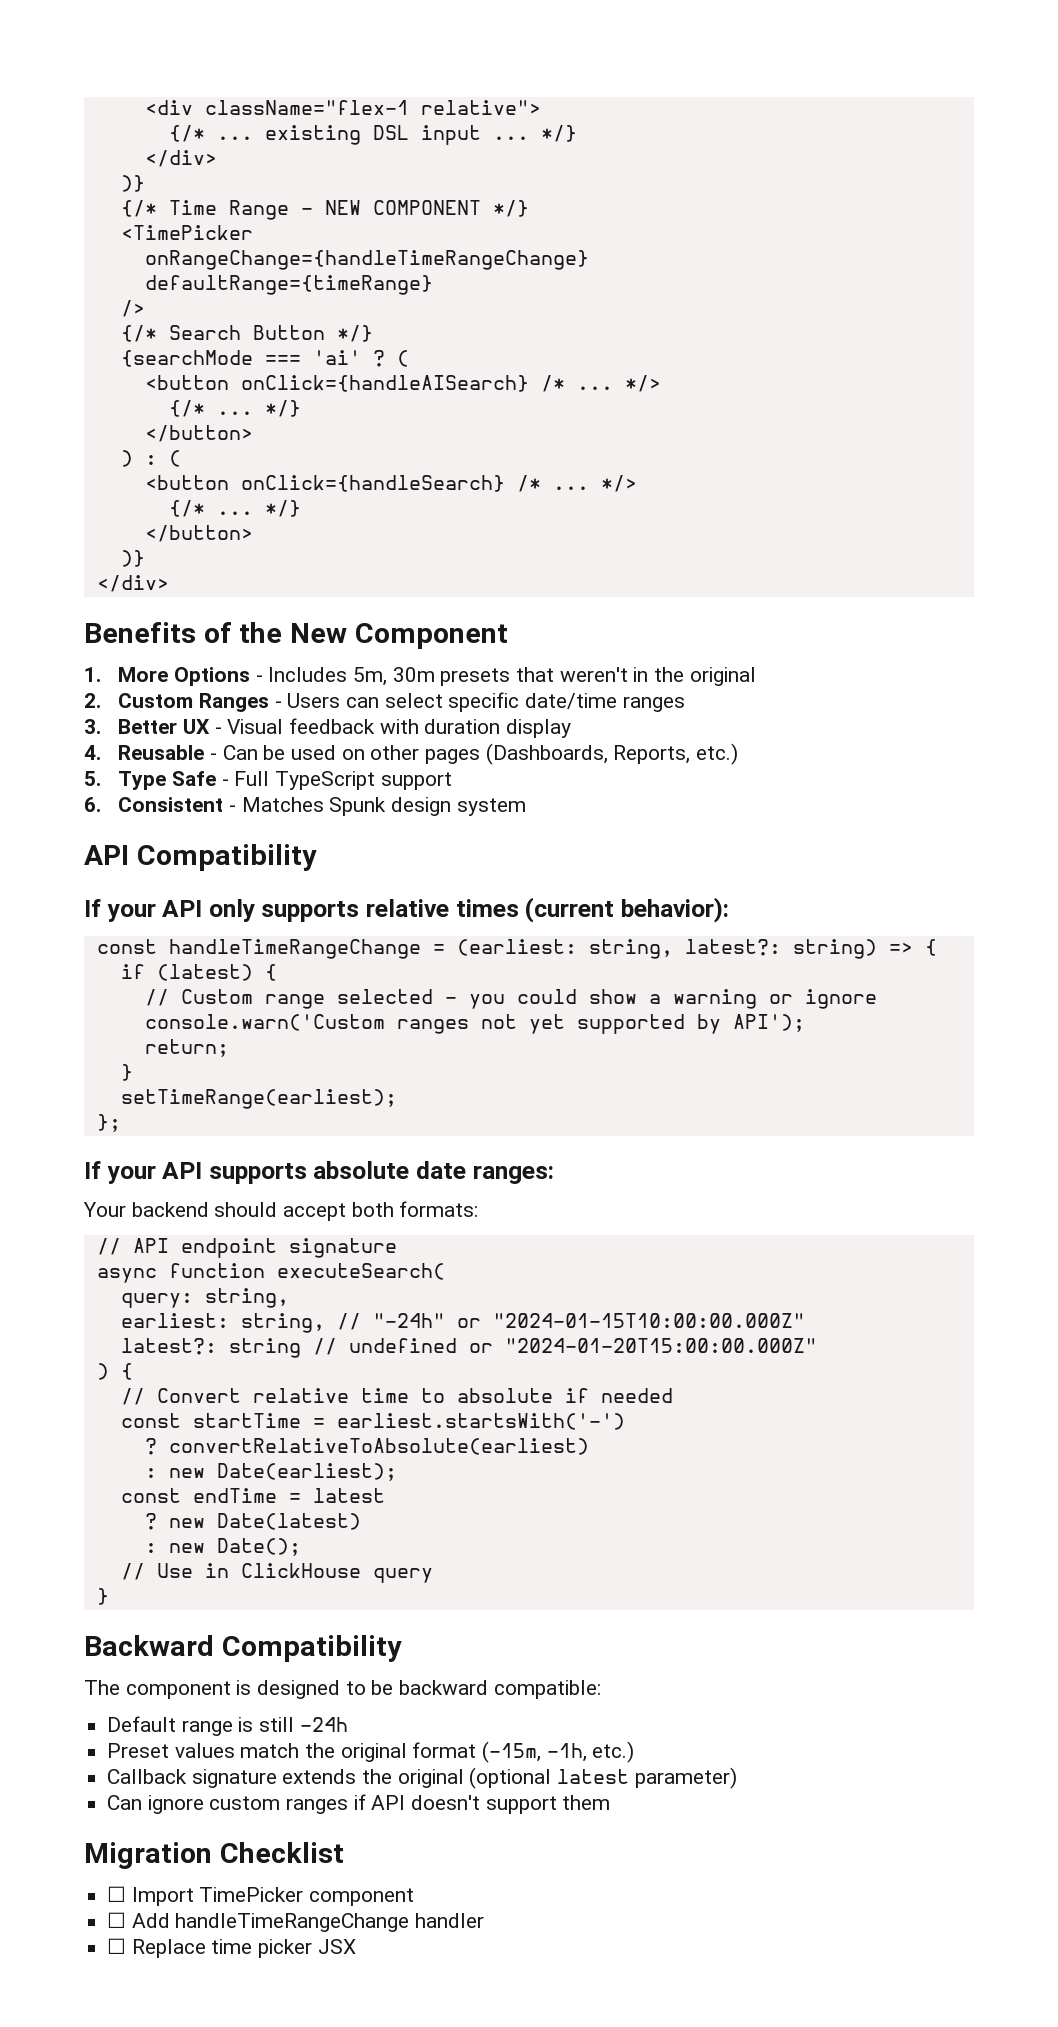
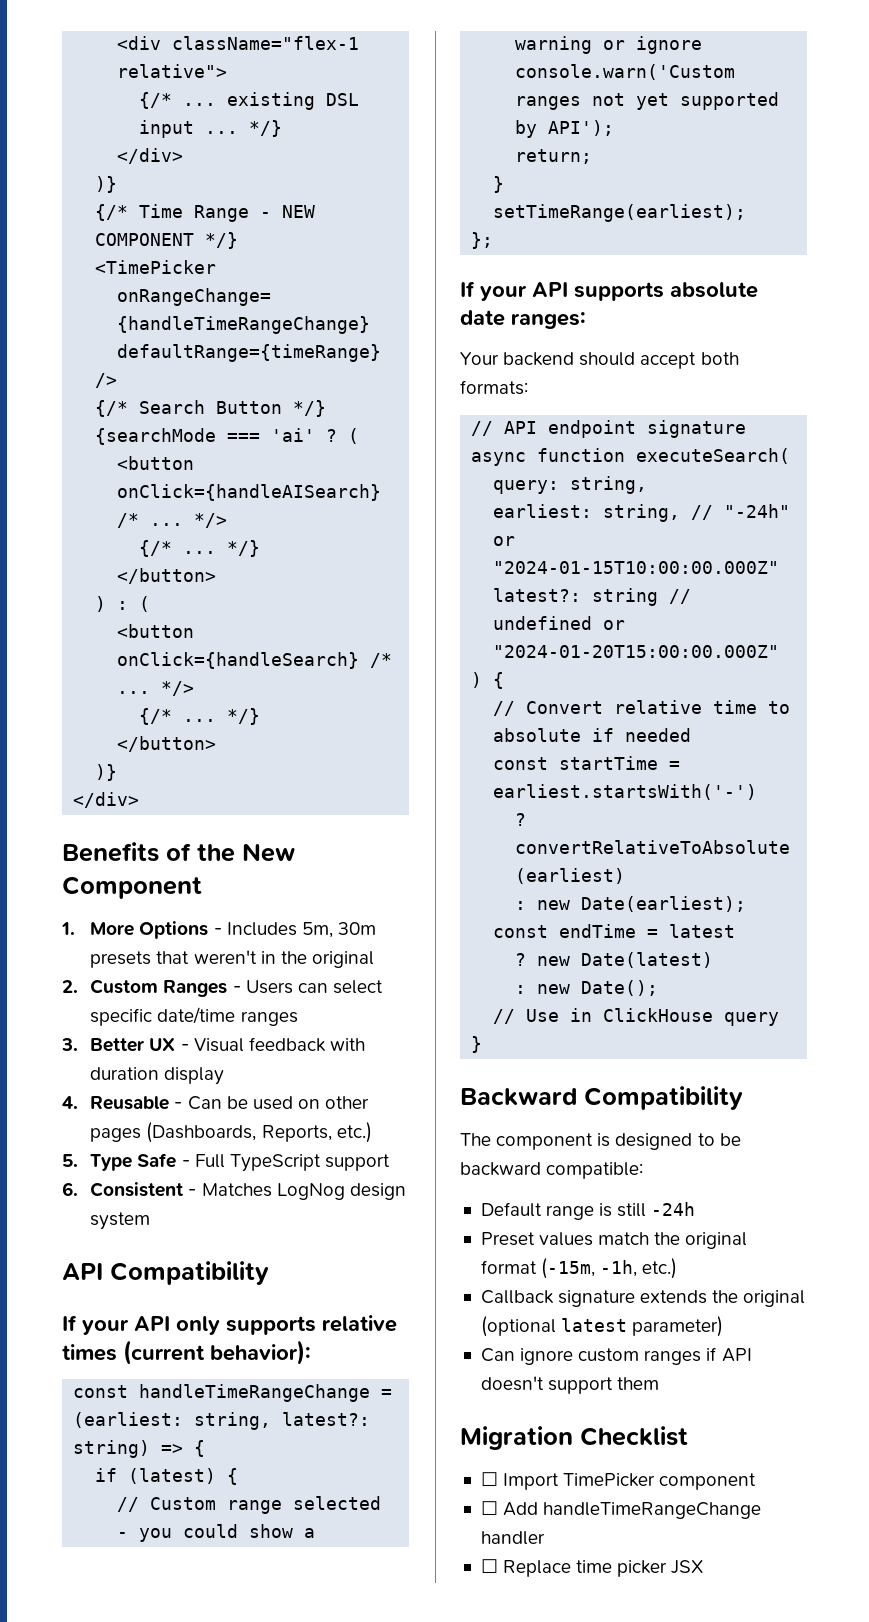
- 6. Consistent - Matches Spunk design system
+ 6. Consistent - Matches LogNog design system

